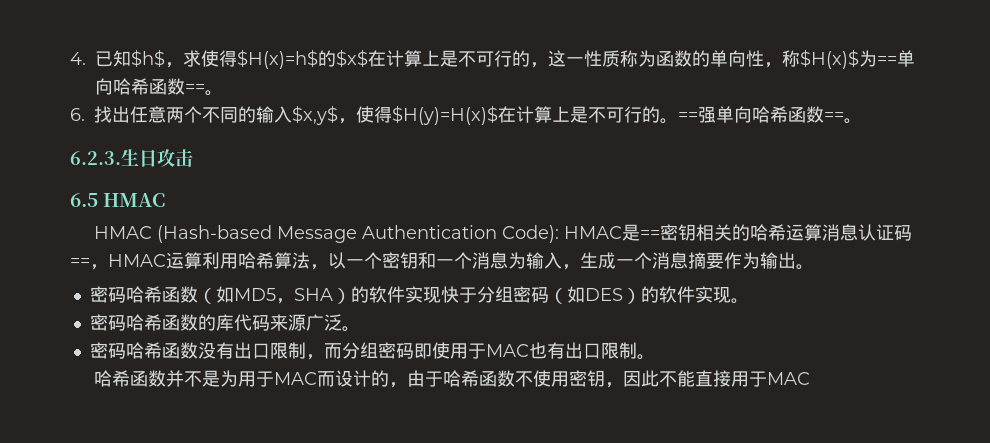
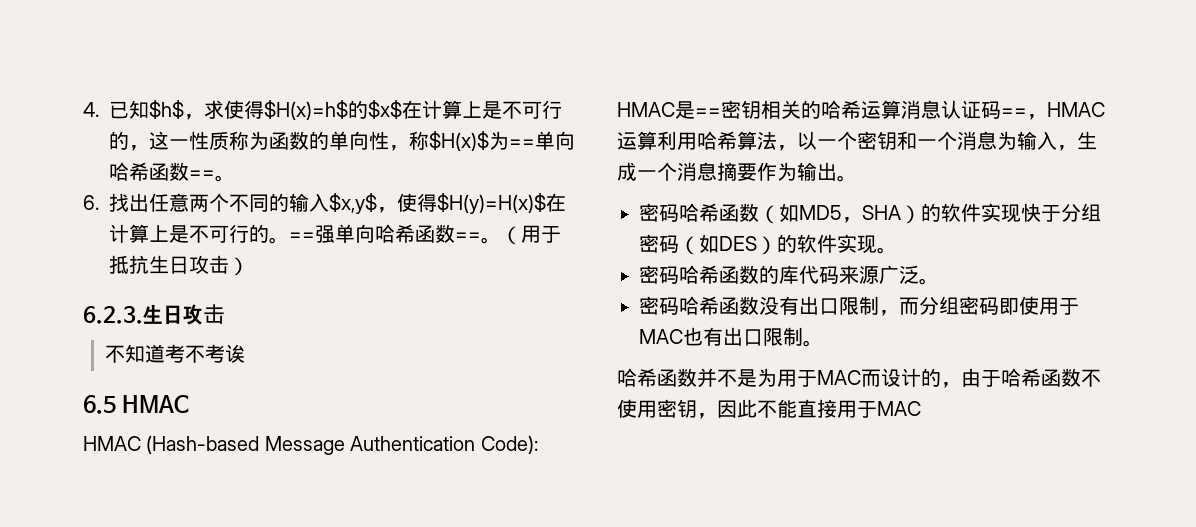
+ （用于抵抗生日攻击）
+ 不知道考不考诶

